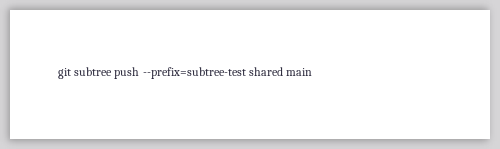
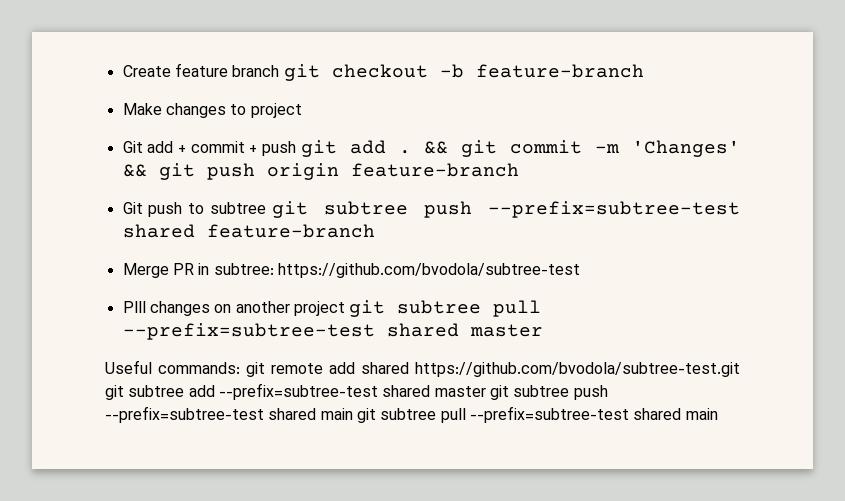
- git subtree push --prefix=subtree-test shared main
+ Create feature branch git checkout -b feature-branch
+ Make changes to project
+ Git add + commit + push git add . && git commit -m 'Changes' && git push origin feature-branch
+ Git push to subtree git subtree push --prefix=subtree-test shared feature-branch
+ Merge PR in subtree: https://github.com/bvodola/subtree-test
+ Plll changes on another project git subtree pull --prefix=subtree-test shared master
+ Useful commands: git remote add shared https://github.com/bvodola/subtree-test.git git subtree add --prefix=subtree-test shared master git subtree push --prefix=subtree-test shared main git subtree pull --prefix=subtree-test shared main

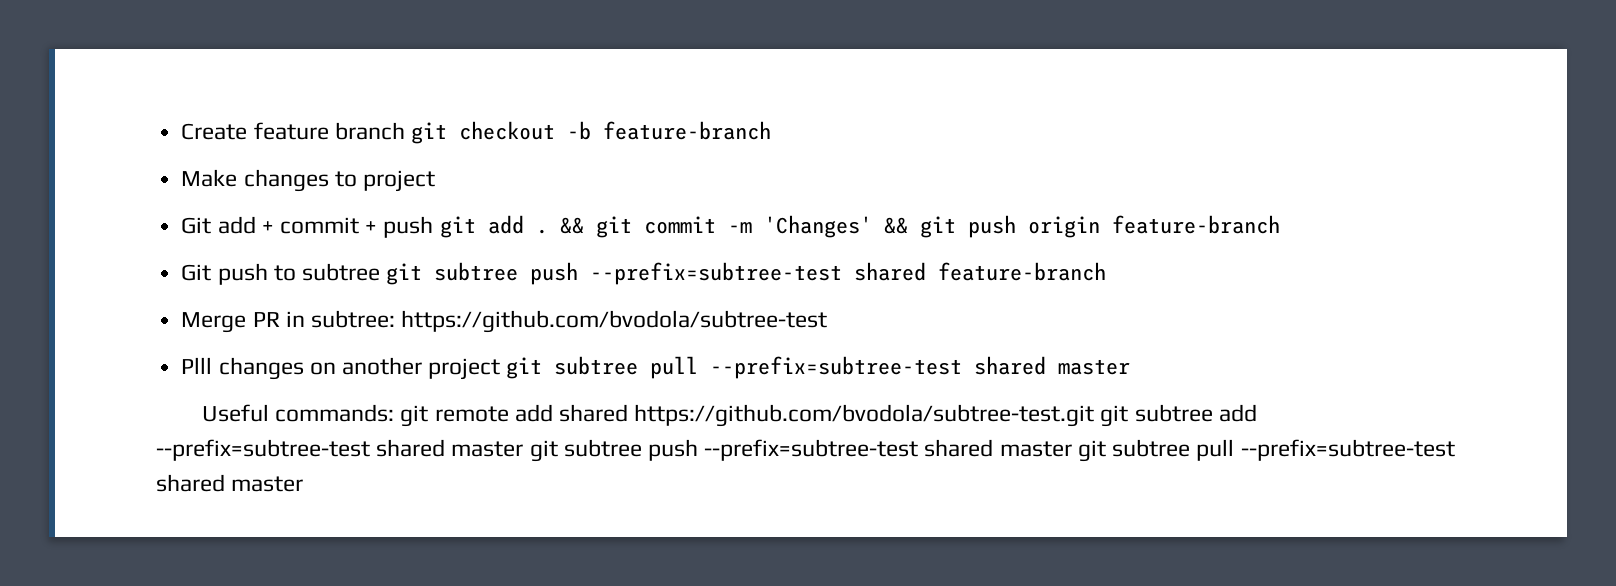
- Useful commands: git remote add shared https://github.com/bvodola/subtree-test.git git subtree add --prefix=subtree-test shared master git subtree push --prefix=subtree-test shared main git subtree pull --prefix=subtree-test shared main
+ Useful commands: git remote add shared https://github.com/bvodola/subtree-test.git git subtree add --prefix=subtree-test shared master git subtree push --prefix=subtree-test shared master git subtree pull --prefix=subtree-test shared master

